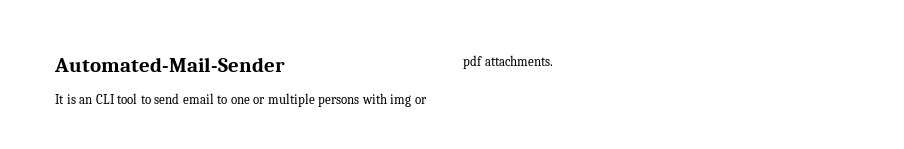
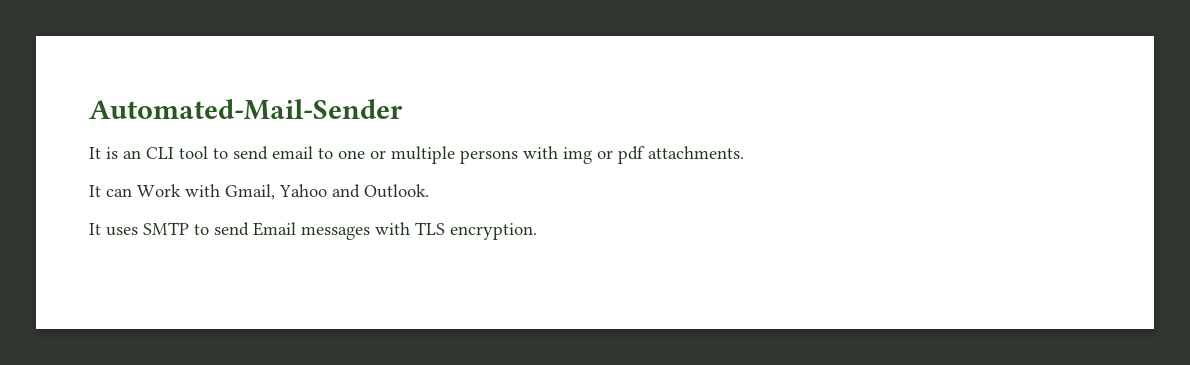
+ It can Work with Gmail, Yahoo and Outlook.
+ It uses SMTP to send Email messages with TLS encryption.

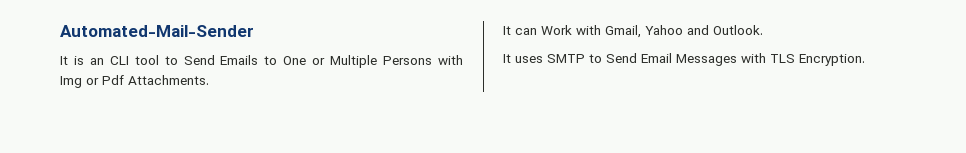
- It is an CLI tool to send email to one or multiple persons with img or pdf attachments.
+ It is an CLI tool to Send Emails to One or Multiple Persons with Img or Pdf Attachments.
- It uses SMTP to send Email messages with TLS encryption.
+ It uses SMTP to Send Email Messages with TLS Encryption.

